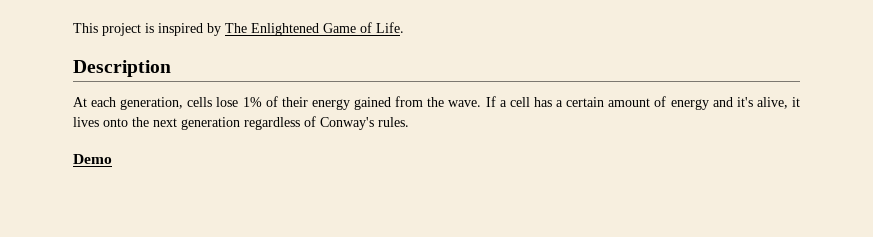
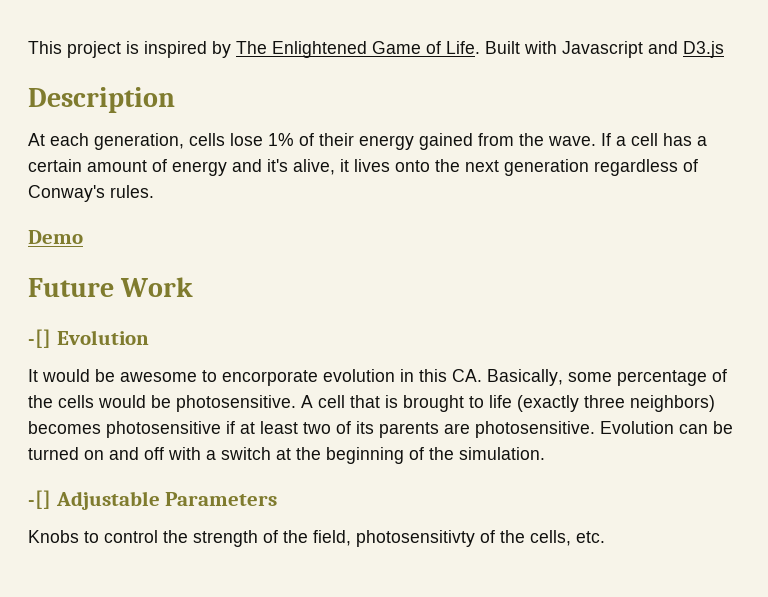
+ Built with Javascript and D3.js
+ Future Work
+ -[] Evolution
+ It would be awesome to encorporate evolution in this CA. Basically, some percentage of the cells would be photosensitive. A cell that is brought to life (exactly three neighbors) becomes photosensitive if at least two of its parents are photosensitive. Evolution can be turned on and off with a switch at the beginning of the simulation.
+ -[] Adjustable Parameters
+ Knobs to control the strength of the field, photosensitivty of the cells, etc.

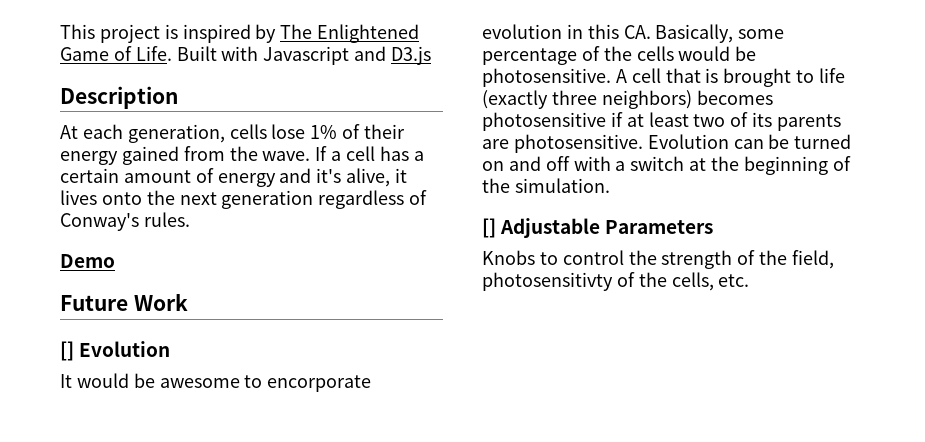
- -[] Evolution
+ [] Evolution
- -[] Adjustable Parameters
+ [] Adjustable Parameters

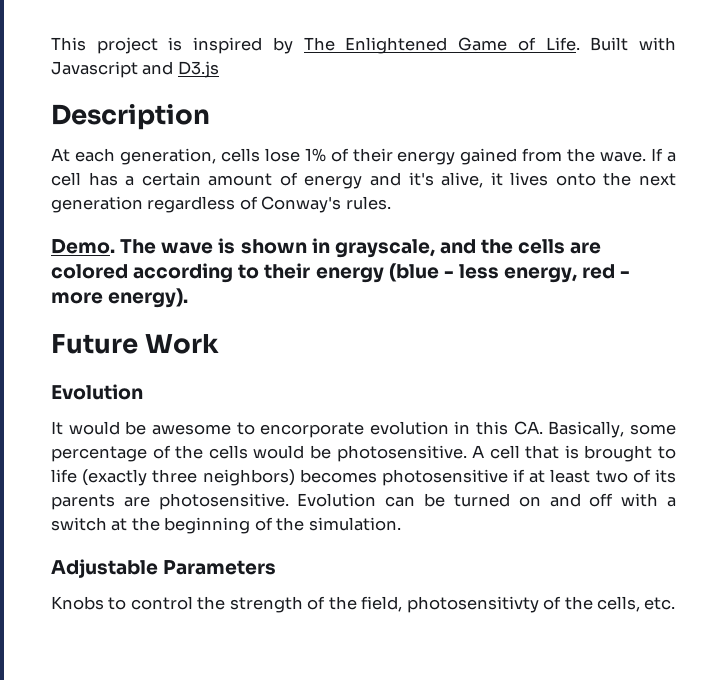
- Demo
+ Demo. The wave is shown in grayscale, and the cells are colored according to their energy (blue - less energy, red - more energy).
  Future Work
- [] Evolution
+ Evolution
- [] Adjustable Parameters
+ Adjustable Parameters

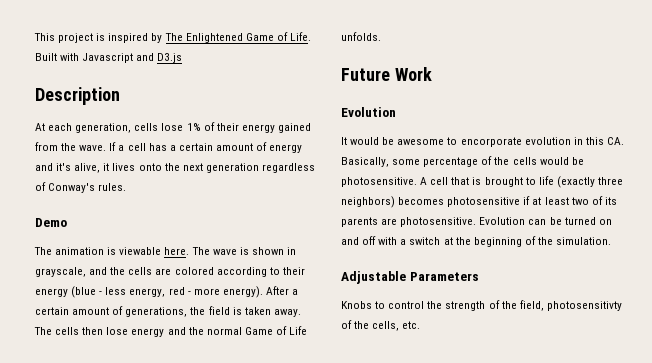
- Demo.
+ Demo
+ The animation is viewable here.
+ After a certain amount of generations, the field is taken away. The cells then lose energy and the normal Game of Life unfolds.

